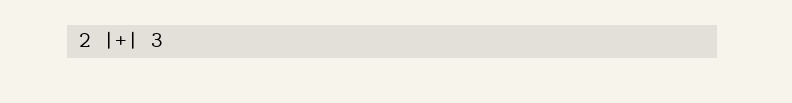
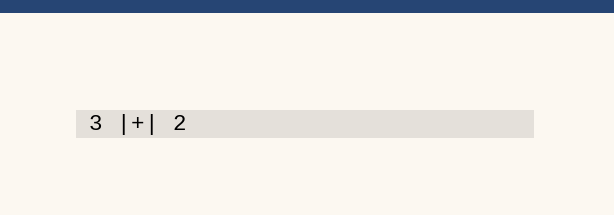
- 2 |+| 3
+ 3 |+| 2

